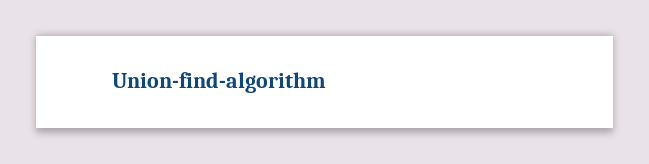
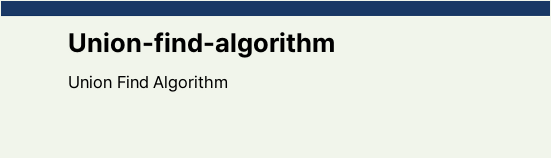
+ Union Find Algorithm

